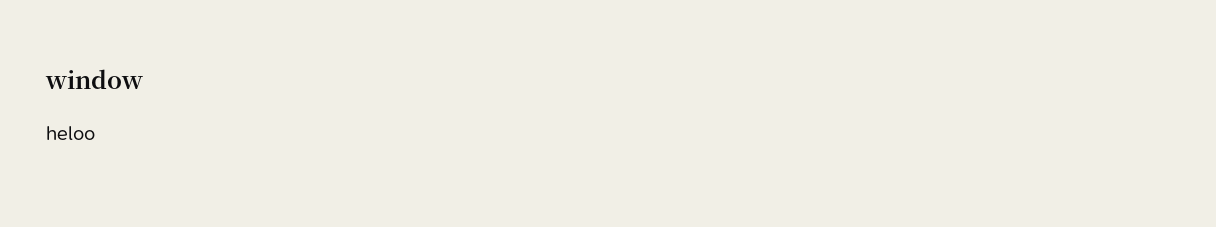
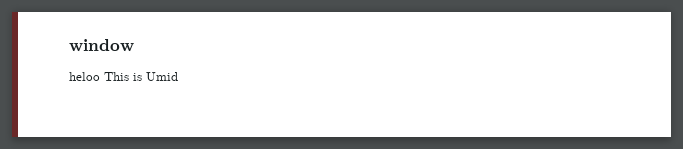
- heloo
+ heloo This is Umid

